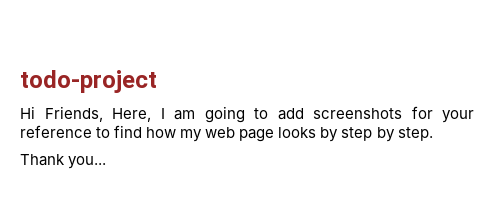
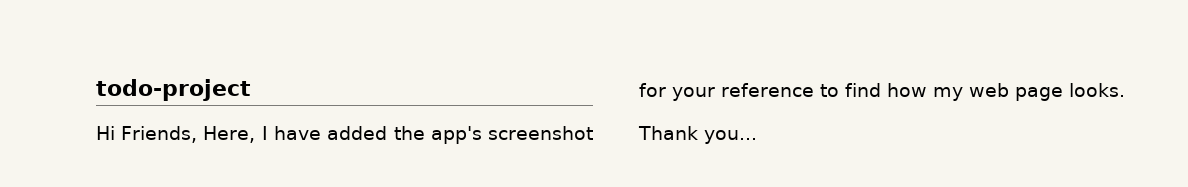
- Hi Friends, Here, I am going to add screenshots for your reference to find how my web page looks by step by step.
+ Hi Friends, Here, I have added the app's screenshot for your reference to find how my web page looks.

